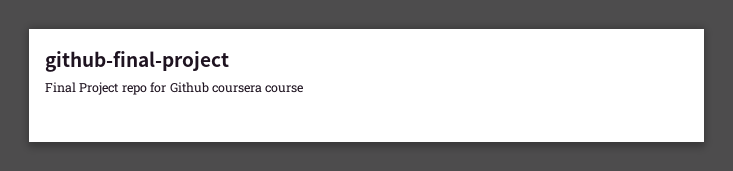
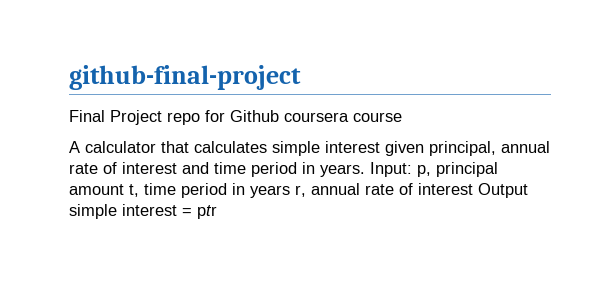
+ A calculator that calculates simple interest given principal, annual rate of interest and time period in years. Input: p, principal amount t, time period in years r, annual rate of interest Output simple interest = ptr

